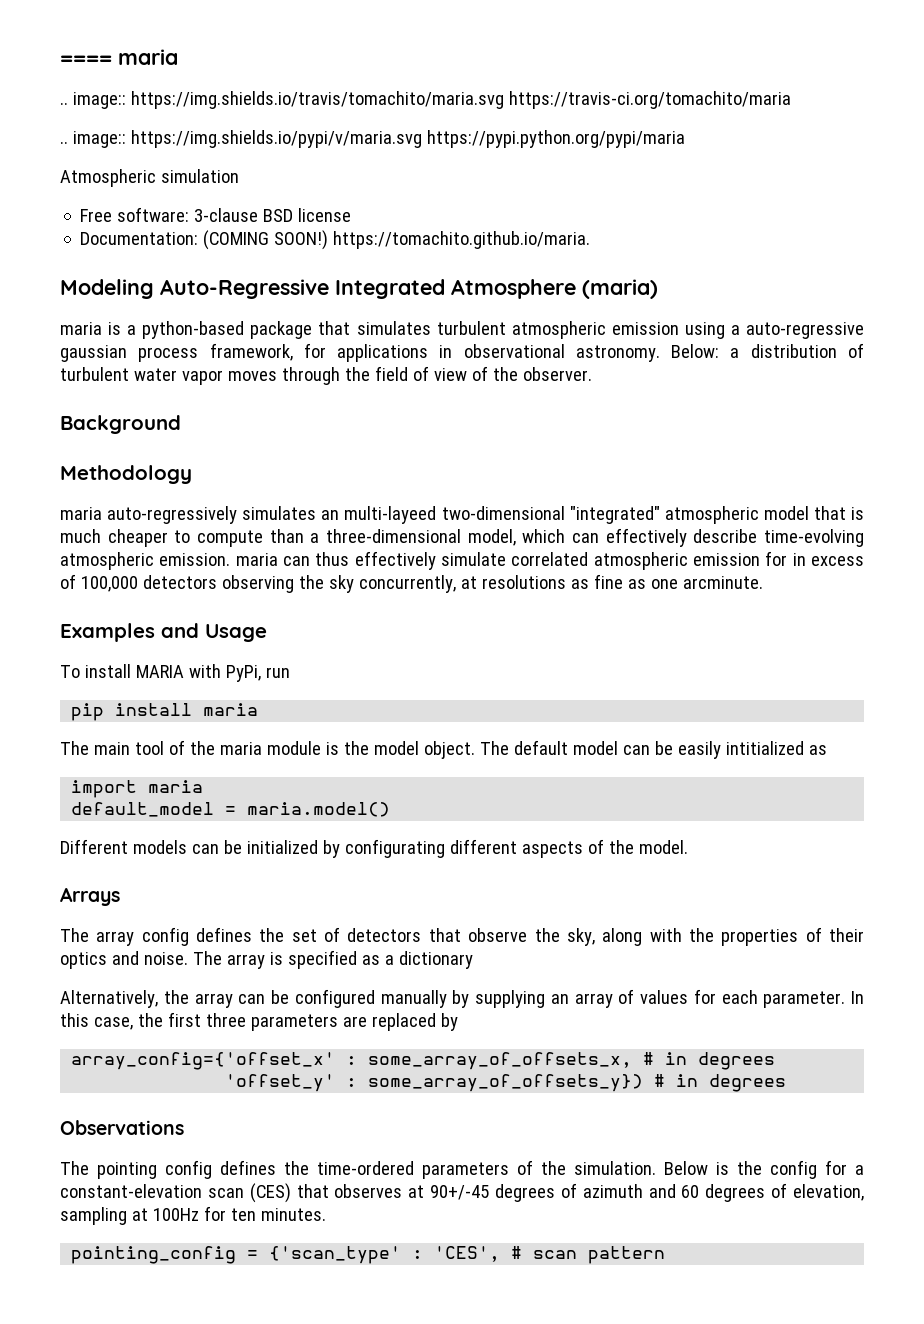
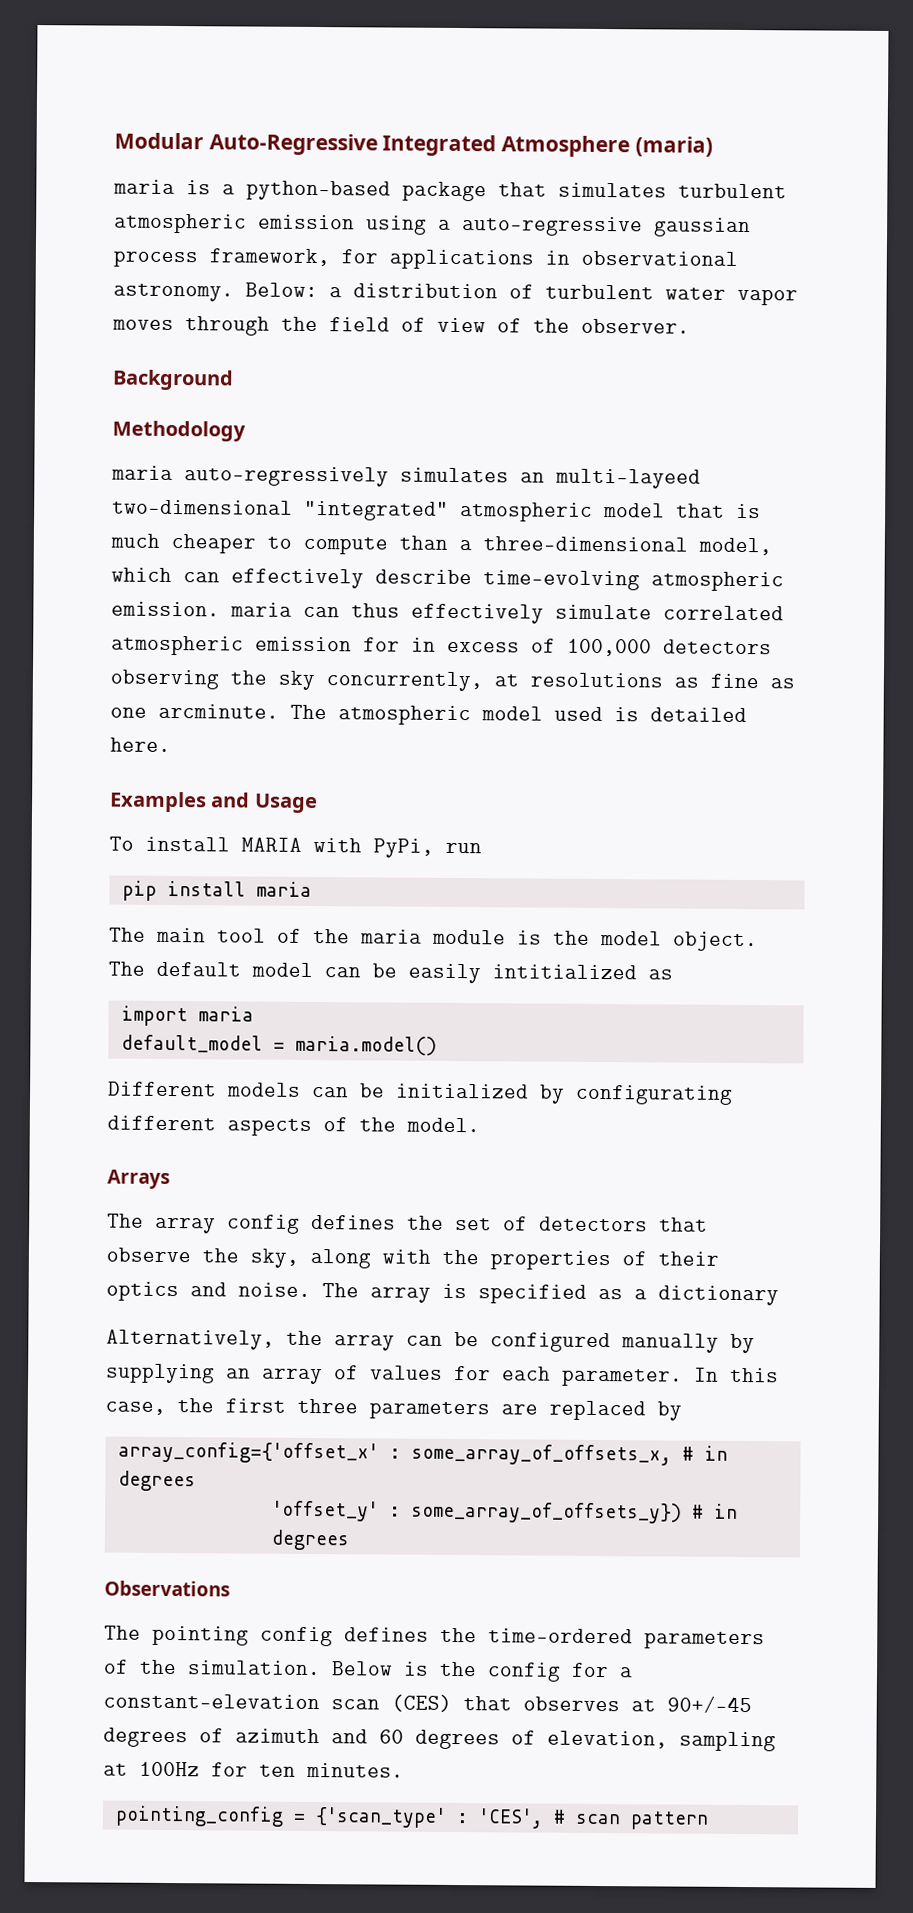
- ==== maria
- .. image:: https://img.shields.io/travis/tomachito/maria.svg https://travis-ci.org/tomachito/maria
- .. image:: https://img.shields.io/pypi/v/maria.svg https://pypi.python.org/pypi/maria
- Atmospheric simulation
- Free software: 3-clause BSD license
- Documentation: (COMING SOON!) https://tomachito.github.io/maria.
- Modeling Auto-Regressive Integrated Atmosphere (maria)
+ Modular Auto-Regressive Integrated Atmosphere (maria)
+ The atmospheric model used is detailed here.

